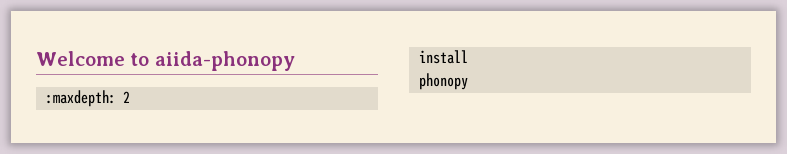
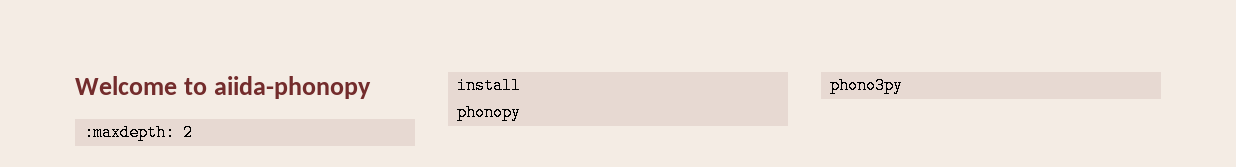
+ phono3py

